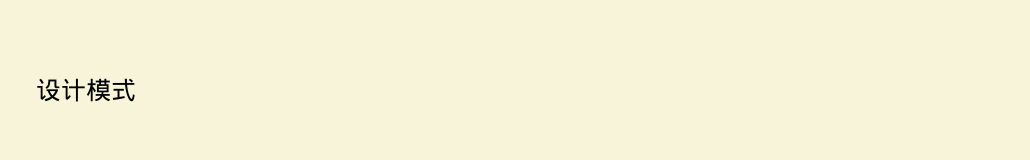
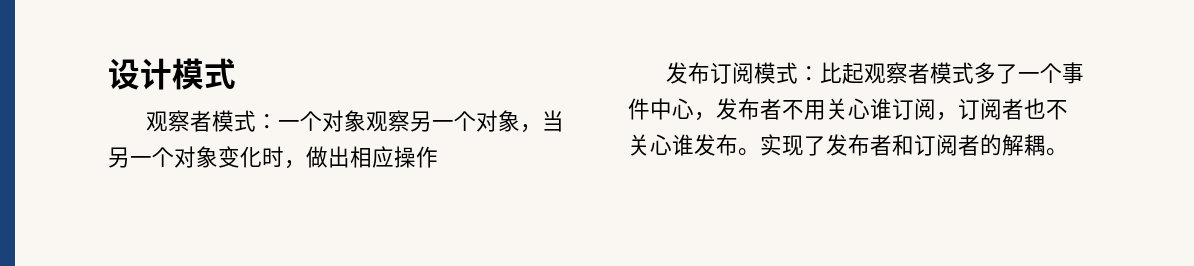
+ 观察者模式：一个对象观察另一个对象，当另一个对象变化时，做出相应操作
+ 发布订阅模式：比起观察者模式多了一个事件中心，发布者不用关心谁订阅，订阅者也不关心谁发布。实现了发布者和订阅者的解耦。

